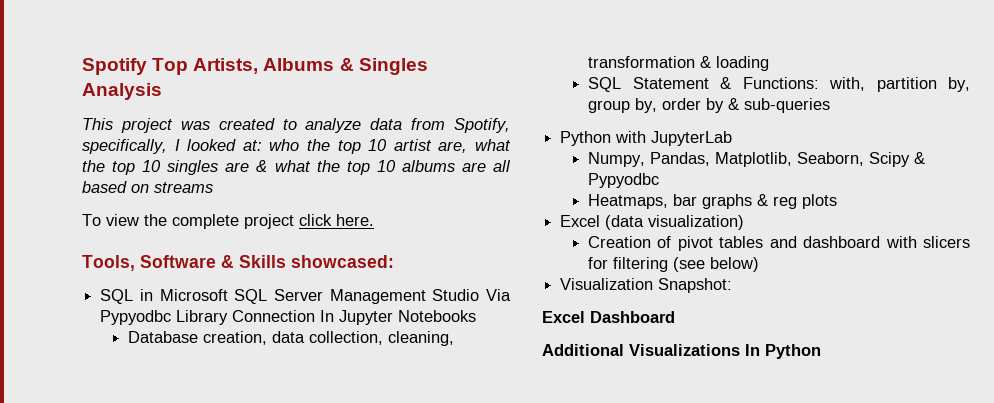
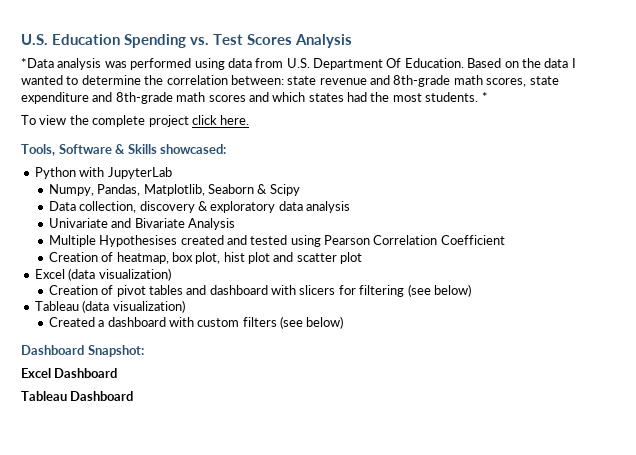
- Spotify Top Artists, Albums & Singles Analysis
- This project was created to analyze data from Spotify, specifically, I looked at: who the top 10 artist are, what the top 10 singles are & what the top 10 albums are all based on streams
+ U.S. Education Spending vs. Test Scores Analysis
+ *Data analysis was performed using data from U.S. Department Of Education. Based on the data I wanted to determine the correlation between: state revenue and 8th-grade math scores, state expenditure and 8th-grade math scores and which states had the most students. *
- SQL in Microsoft SQL Server Management Studio Via Pypyodbc Library Connection In Jupyter Notebooks
- Database creation, data collection, cleaning, transformation & loading
- SQL Statement & Functions: with, partition by, group by, order by & sub-queries
- Numpy, Pandas, Matplotlib, Seaborn, Scipy & Pypyodbc
- Heatmaps, bar graphs & reg plots
+ Numpy, Pandas, Matplotlib, Seaborn & Scipy
+ Data collection, discovery & exploratory data analysis
+ Univariate and Bivariate Analysis
+ Multiple Hypothesises created and tested using Pearson Correlation Coefficient
+ Creation of heatmap, box plot, hist plot and scatter plot
- Visualization Snapshot:
+ Tableau (data visualization)
+ Created a dashboard with custom filters (see below)
+ Dashboard Snapshot:
- Additional Visualizations In Python
+ Tableau Dashboard

